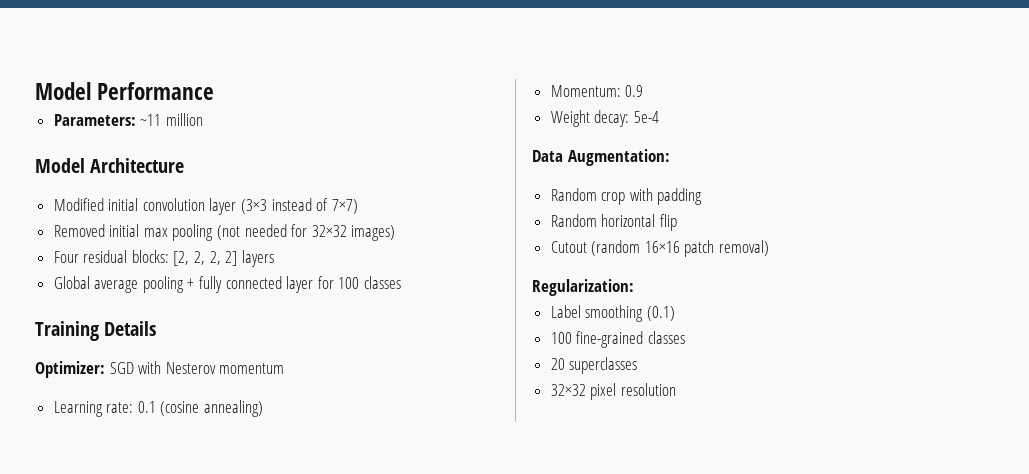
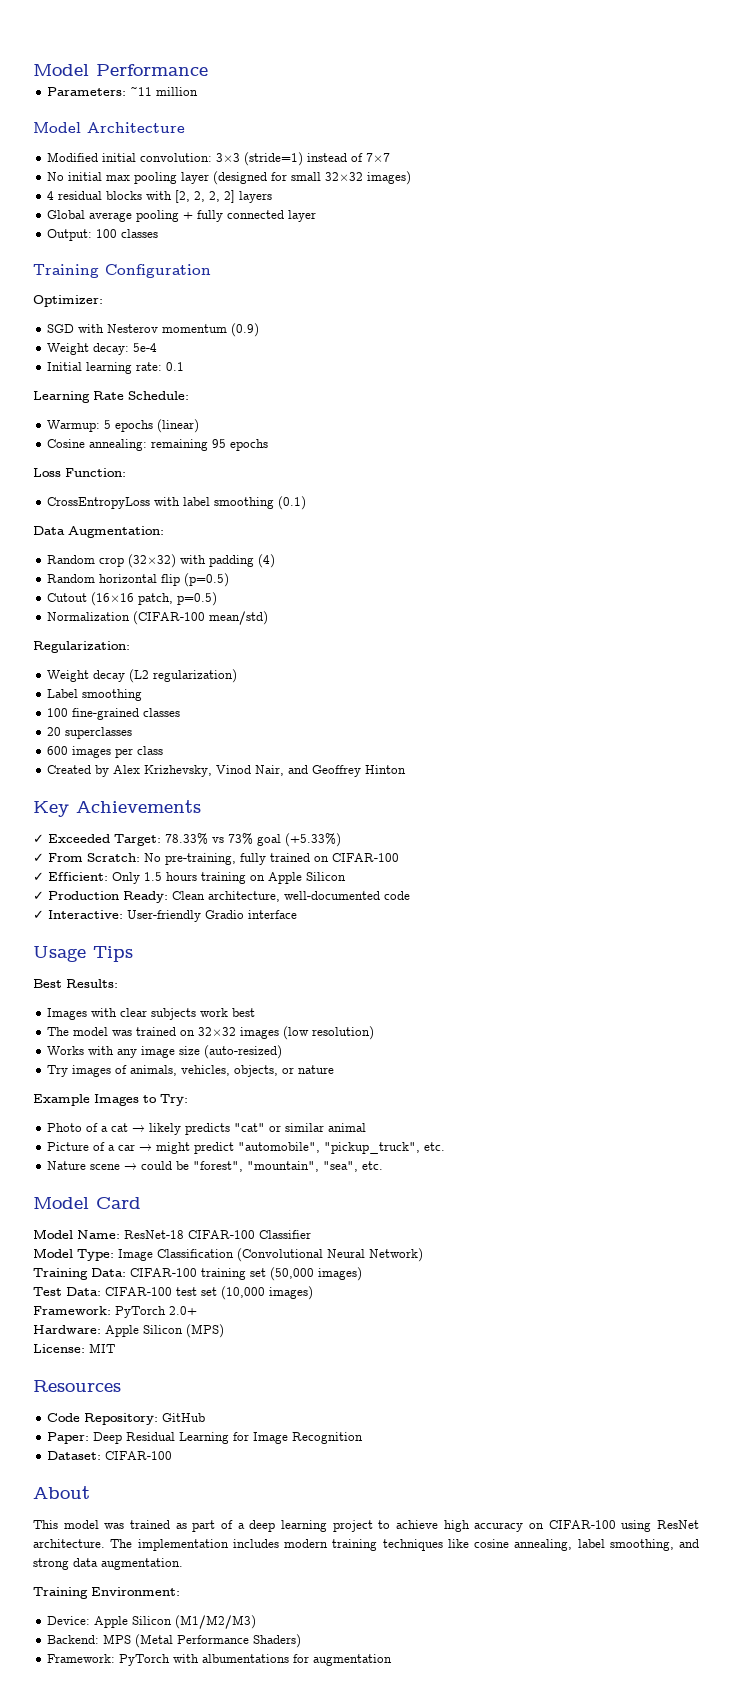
- Modified initial convolution layer (3×3 instead of 7×7)
- Removed initial max pooling (not needed for 32×32 images)
- Four residual blocks: [2, 2, 2, 2] layers
+ Modified initial convolution: 3×3 (stride=1) instead of 7×7
+ No initial max pooling layer (designed for small 32×32 images)
+ 4 residual blocks with [2, 2, 2, 2] layers
- Global average pooling + fully connected layer for 100 classes
+ Global average pooling + fully connected layer
+ Output: 100 classes
- Training Details
+ Training Configuration
- Optimizer: SGD with Nesterov momentum
- Learning rate: 0.1 (cosine annealing)
- Momentum: 0.9
+ Optimizer:
+ SGD with Nesterov momentum (0.9)
  Weight decay: 5e-4
+ Initial learning rate: 0.1
+ Learning Rate Schedule:
+ Warmup: 5 epochs (linear)
+ Cosine annealing: remaining 95 epochs
+ Loss Function:
+ CrossEntropyLoss with label smoothing (0.1)
- Random crop with padding
+ Random crop (32×32) with padding (4)
- Random horizontal flip
+ Random horizontal flip (p=0.5)
- Cutout (random 16×16 patch removal)
+ Cutout (16×16 patch, p=0.5)
+ Normalization (CIFAR-100 mean/std)
  Regularization:
+ Weight decay (L2 regularization)
- Label smoothing (0.1)
+ Label smoothing
- 32×32 pixel resolution
+ 600 images per class
+ Created by Alex Krizhevsky, Vinod Nair, and Geoffrey Hinton
+ Key Achievements
+ ✓ Exceeded Target: 78.33% vs 73% goal (+5.33%)
+ ✓ From Scratch: No pre-training, fully trained on CIFAR-100
+ ✓ Efficient: Only 1.5 hours training on Apple Silicon
+ ✓ Production Ready: Clean architecture, well-documented code
+ ✓ Interactive: User-friendly Gradio interface
+ Usage Tips
+ Best Results:
+ Images with clear subjects work best
+ The model was trained on 32×32 images (low resolution)
+ Works with any image size (auto-resized)
+ Try images of animals, vehicles, objects, or nature
+ Example Images to Try:
+ Photo of a cat → likely predicts "cat" or similar animal
+ Picture of a car → might predict "automobile", "pickup_truck", etc.
+ Nature scene → could be "forest", "mountain", "sea", etc.
+ Model Card
+ Model Name: ResNet-18 CIFAR-100 Classifier
+ Model Type: Image Classification (Convolutional Neural Network)
+ Training Data: CIFAR-100 training set (50,000 images)
+ Test Data: CIFAR-100 test set (10,000 images)
+ Framework: PyTorch 2.0+
+ Hardware: Apple Silicon (MPS)
+ License: MIT
+ Resources
+ Code Repository: GitHub
+ Paper: Deep Residual Learning for Image Recognition
+ Dataset: CIFAR-100
+ About
+ This model was trained as part of a deep learning project to achieve high accuracy on CIFAR-100 using ResNet architecture. The implementation includes modern training techniques like cosine annealing, label smoothing, and strong data augmentation.
+ Training Environment:
+ Device: Apple Silicon (M1/M2/M3)
+ Backend: MPS (Metal Performance Shaders)
+ Framework: PyTorch with albumentations for augmentation

